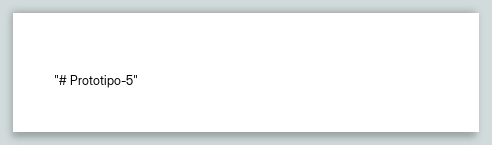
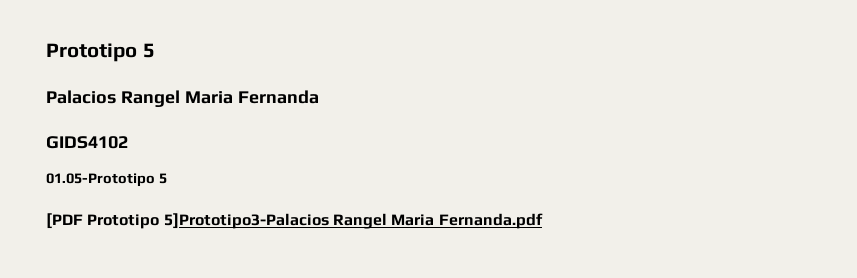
- "# Prototipo-5"
+ Prototipo 5
+ Palacios Rangel Maria Fernanda
+ GIDS4102
+ 01.05-Prototipo 5
+ [PDF Prototipo 5]Prototipo3-Palacios Rangel Maria Fernanda.pdf

